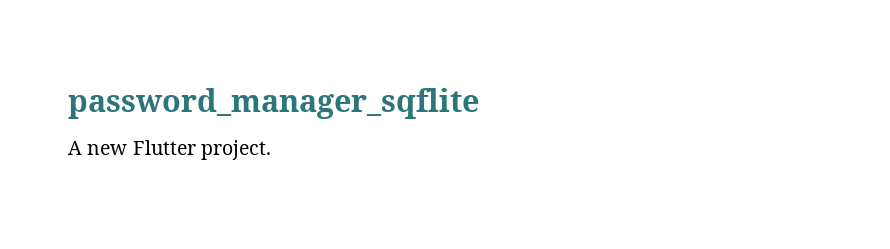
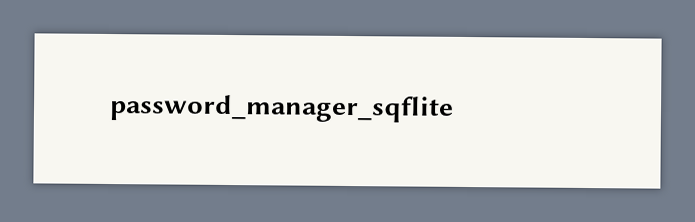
- A new Flutter project.

